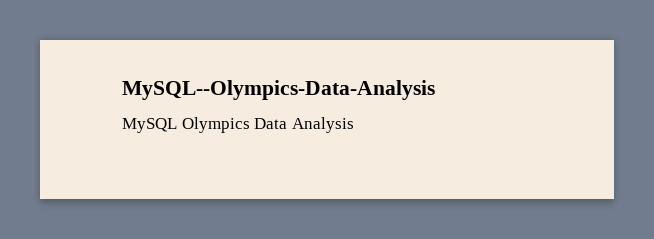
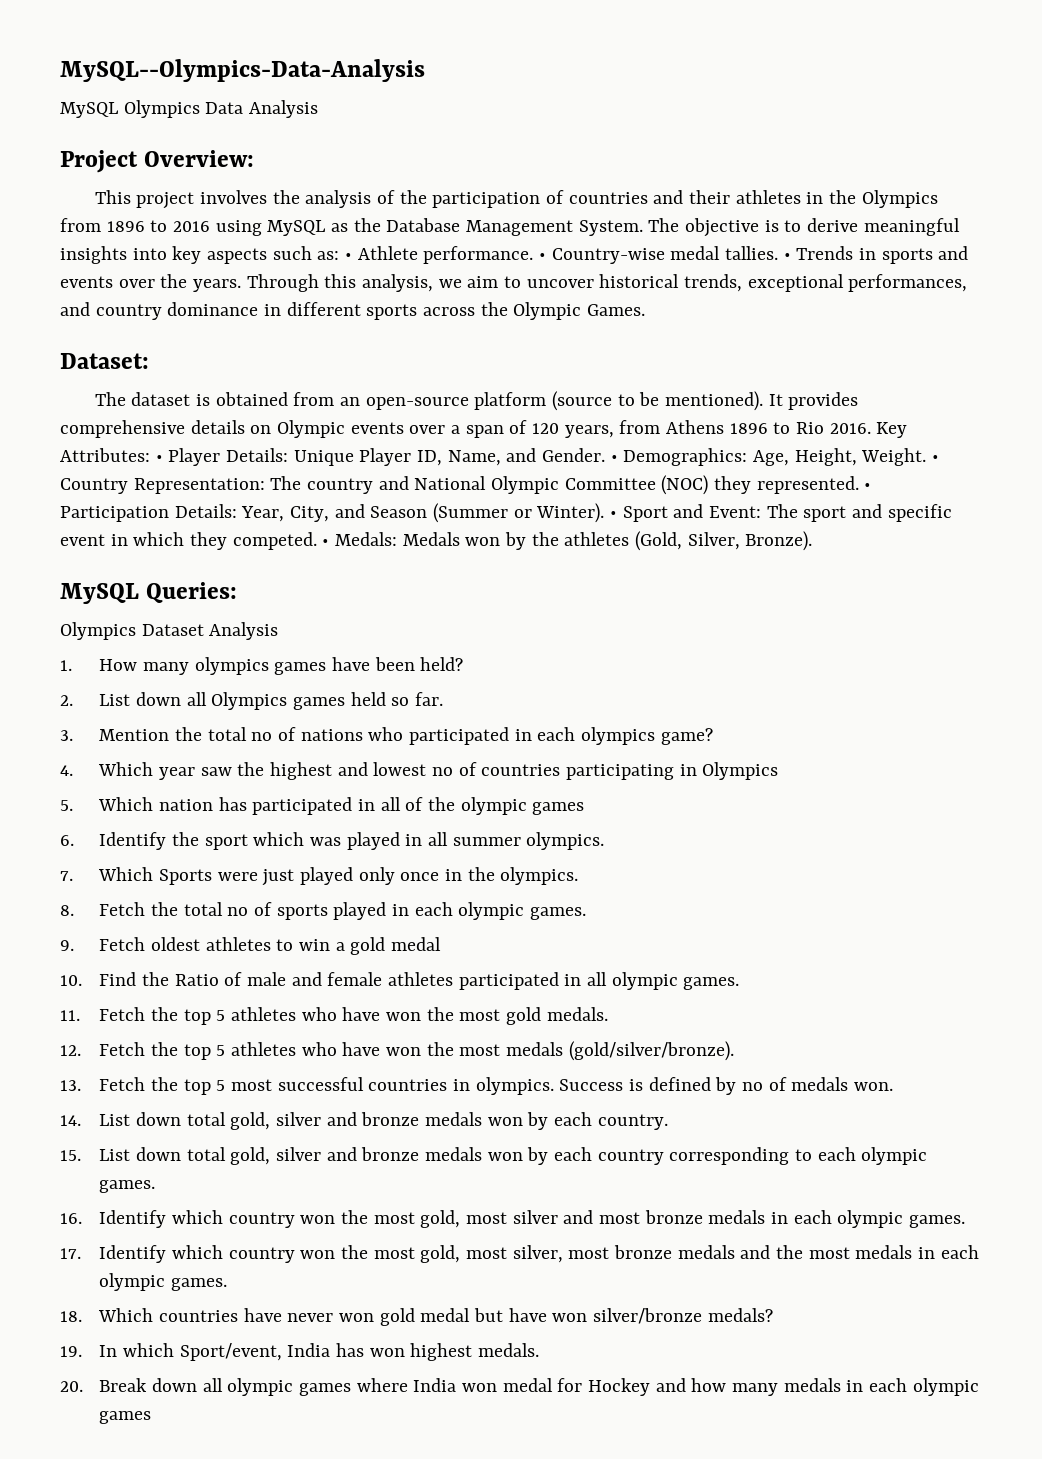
+ Project Overview:
+ This project involves the analysis of the participation of countries and their athletes in the Olympics from 1896 to 2016 using MySQL as the Database Management System. The objective is to derive meaningful insights into key aspects such as: • Athlete performance. • Country-wise medal tallies. • Trends in sports and events over the years. Through this analysis, we aim to uncover historical trends, exceptional performances, and country dominance in different sports across the Olympic Games.
+ Dataset:
+ The dataset is obtained from an open-source platform (source to be mentioned). It provides comprehensive details on Olympic events over a span of 120 years, from Athens 1896 to Rio 2016. Key Attributes: • Player Details: Unique Player ID, Name, and Gender. • Demographics: Age, Height, Weight. • Country Representation: The country and National Olympic Committee (NOC) they represented. • Participation Details: Year, City, and Season (Summer or Winter). • Sport and Event: The sport and specific event in which they competed. • Medals: Medals won by the athletes (Gold, Silver, Bronze).
+ MySQL Queries:
+ Olympics Dataset Analysis
+ 1. How many olympics games have been held?
+ 2. List down all Olympics games held so far.
+ 3. Mention the total no of nations who participated in each olympics game?
+ 4. Which year saw the highest and lowest no of countries participating in Olympics
+ 5. Which nation has participated in all of the olympic games
+ 6. Identify the sport which was played in all summer olympics.
+ 7. Which Sports were just played only once in the olympics.
+ 8. Fetch the total no of sports played in each olympic games.
+ 9. Fetch oldest athletes to win a gold medal
+ 10. Find the Ratio of male and female athletes participated in all olympic games.
+ 11. Fetch the top 5 athletes who have won the most gold medals.
+ 12. Fetch the top 5 athletes who have won the most medals (gold/silver/bronze).
+ 13. Fetch the top 5 most successful countries in olympics. Success is defined by no of medals won.
+ 14. List down total gold, silver and bronze medals won by each country.
+ 15. List down total gold, silver and bronze medals won by each country corresponding to each olympic games.
+ 16. Identify which country won the most gold, most silver and most bronze medals in each olympic games.
+ 17. Identify which country won the most gold, most silver, most bronze medals and the most medals in each olympic games.
+ 18. Which countries have never won gold medal but have won silver/bronze medals?
+ 19. In which Sport/event, India has won highest medals.
+ 20. Break down all olympic games where India won medal for Hockey and how many medals in each olympic games

